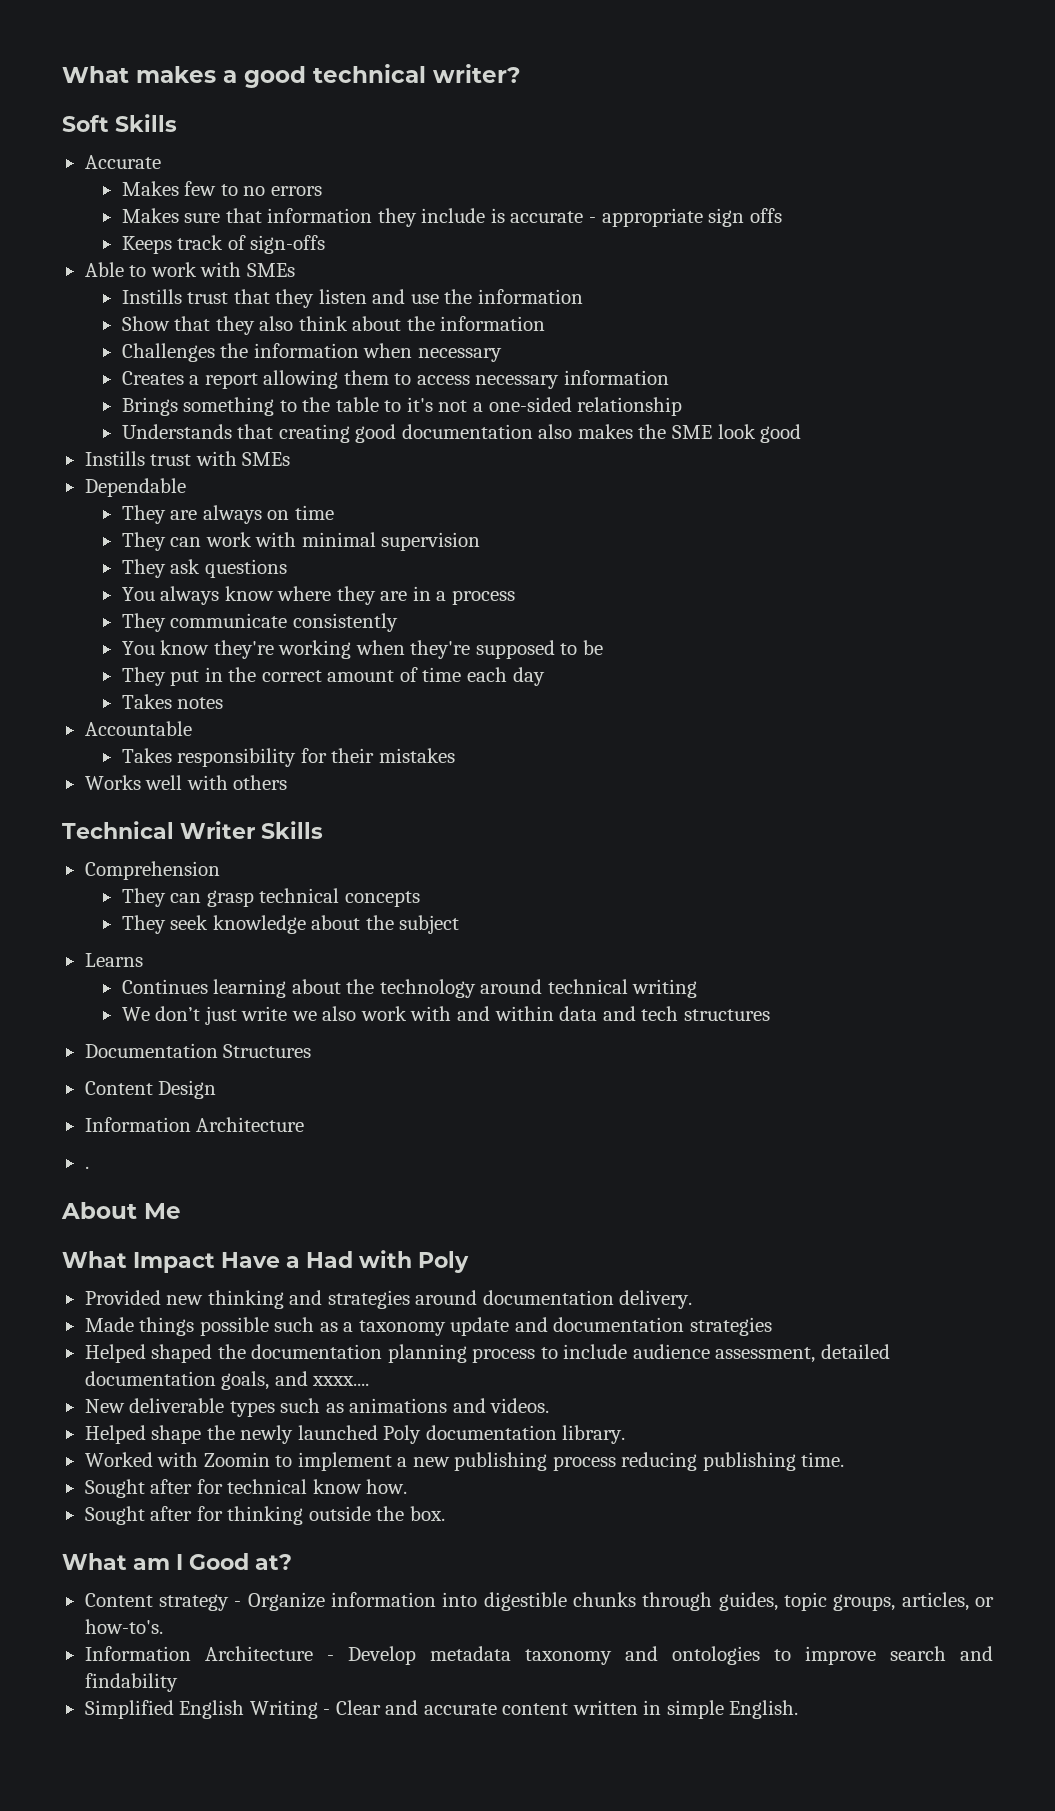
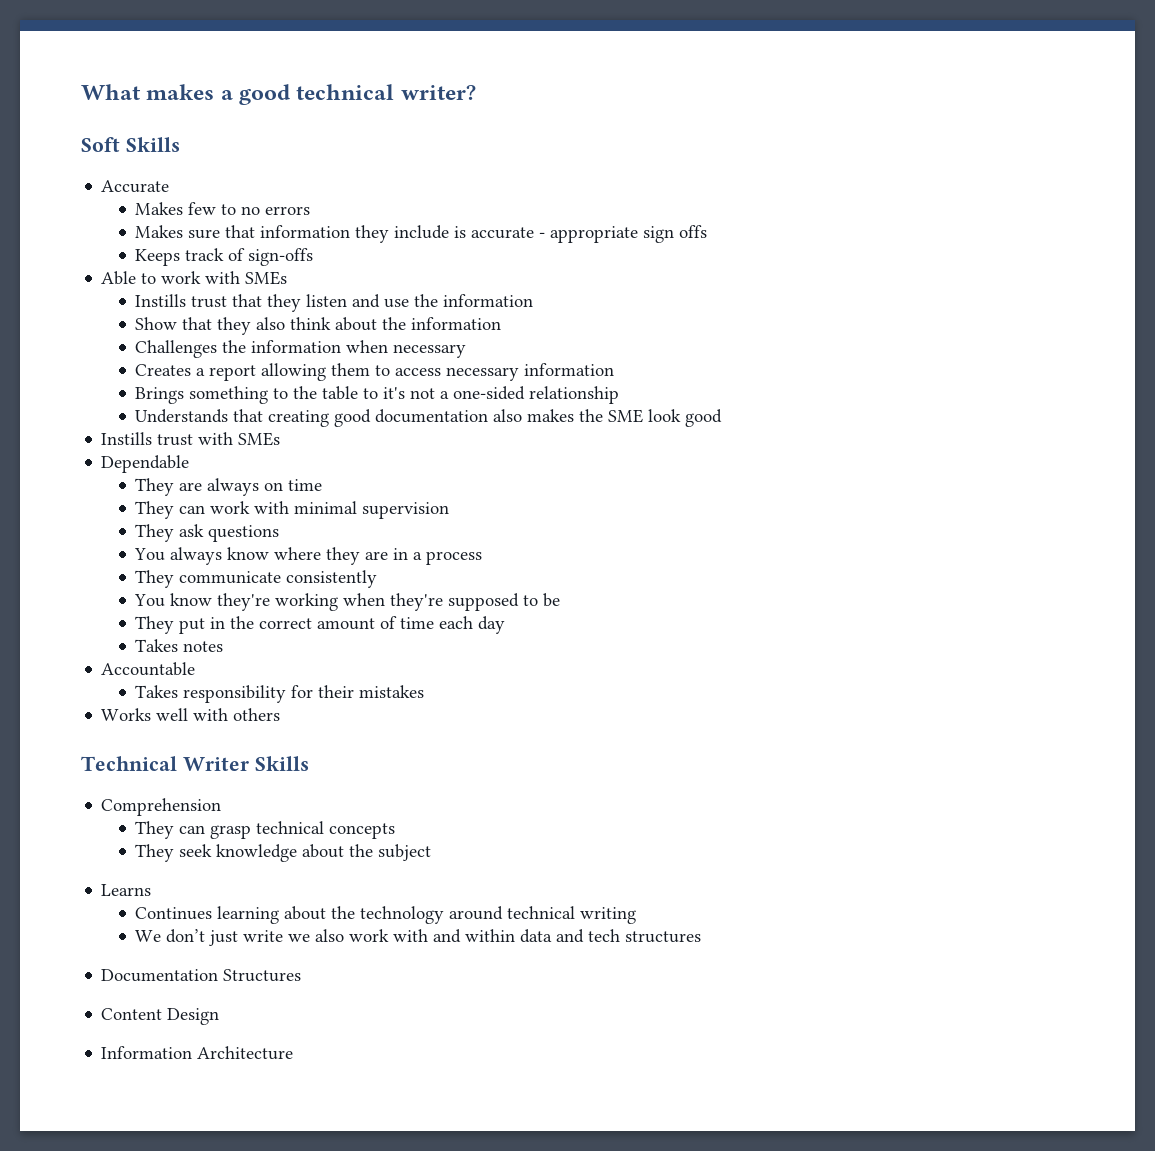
- .
- About Me
- What Impact Have a Had with Poly
- Provided new thinking and strategies around documentation delivery.
- Made things possible such as a taxonomy update and documentation strategies
- Helped shaped the documentation planning process to include audience assessment, detailed documentation goals, and xxxx....
- New deliverable types such as animations and videos.
- Helped shape the newly launched Poly documentation library.
- Worked with Zoomin to implement a new publishing process reducing publishing time.
- Sought after for technical know how.
- Sought after for thinking outside the box.
- What am I Good at?
- Content strategy - Organize information into digestible chunks through guides, topic groups, articles, or how-to's.
- Information Architecture - Develop metadata taxonomy and ontologies to improve search and findability
- Simplified English Writing - Clear and accurate content written in simple English.

